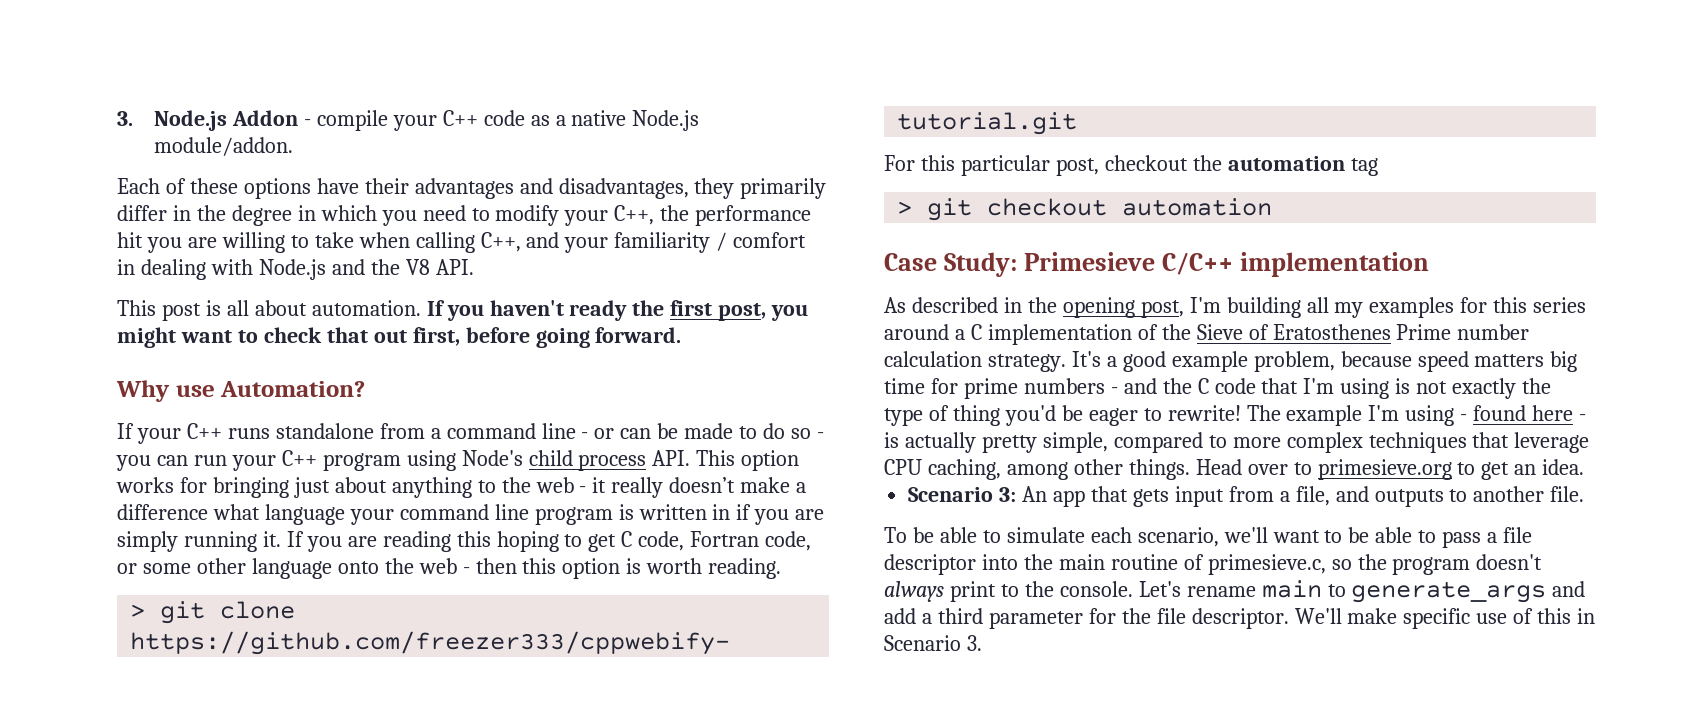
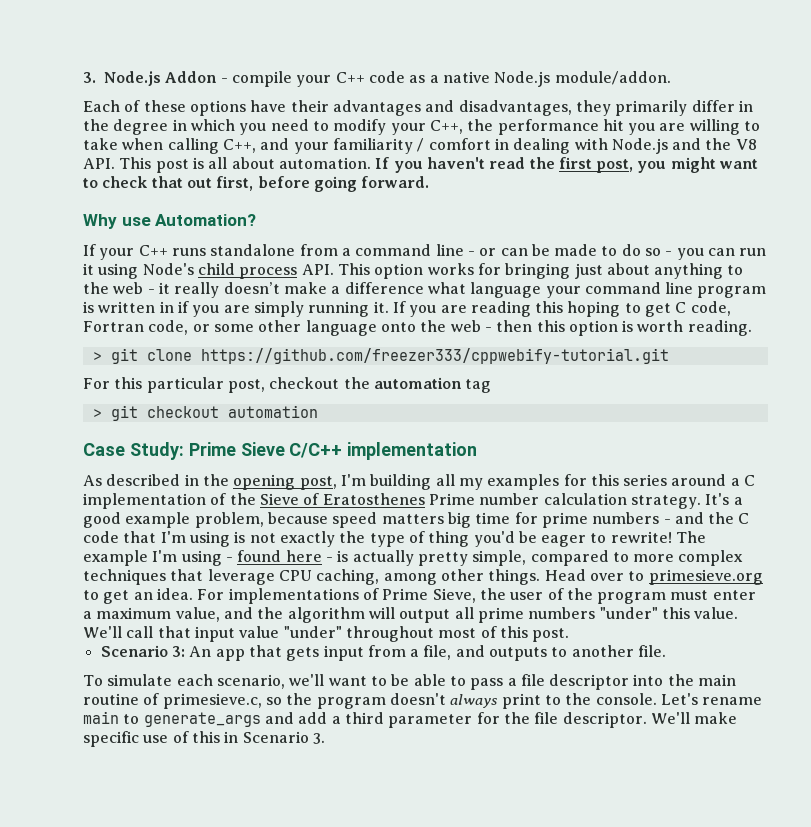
- Each of these options have their advantages and disadvantages, they primarily differ in the degree in which you need to modify your C++, the performance hit you are willing to take when calling C++, and your familiarity / comfort in dealing with Node.js and the V8 API.
- This post is all about automation.
+ Each of these options have their advantages and disadvantages, they primarily differ in the degree in which you need to modify your C++, the performance hit you are willing to take when calling C++, and your familiarity / comfort in dealing with Node.js and the V8 API. This post is all about automation.
- If you haven't ready the first post, you might want to check that out first, before going forward.
+ If you haven't read the first post, you might want to check that out first, before going forward.
- If your C++ runs standalone from a command line - or can be made to do so - you can run your C++ program using Node's child process API. This option works for bringing just about anything to the web - it really doesn’t make a difference what language your command line program is written in if you are simply running it.
+ If your C++ runs standalone from a command line - or can be made to do so - you can run it using Node's child process API. This option works for bringing just about anything to the web - it really doesn’t make a difference what language your command line program is written in if you are simply running it.
- Case Study: Primesieve C/C++ implementation
+ Case Study: Prime Sieve C/C++ implementation
+ For implementations of Prime Sieve, the user of the program must enter a maximum value, and the algorithm will output all prime numbers "under" this value. We'll call that input value "under" throughout most of this post.
- To be able to simulate each scenario, we'll want to be able to pass a file descriptor into the main routine of primesieve.c, so the program doesn't always print to the console.
+ To simulate each scenario, we'll want to be able to pass a file descriptor into the main routine of primesieve.c, so the program doesn't always print to the console.

